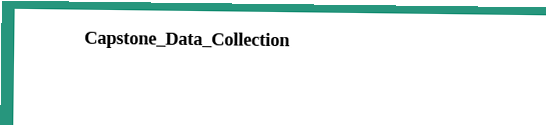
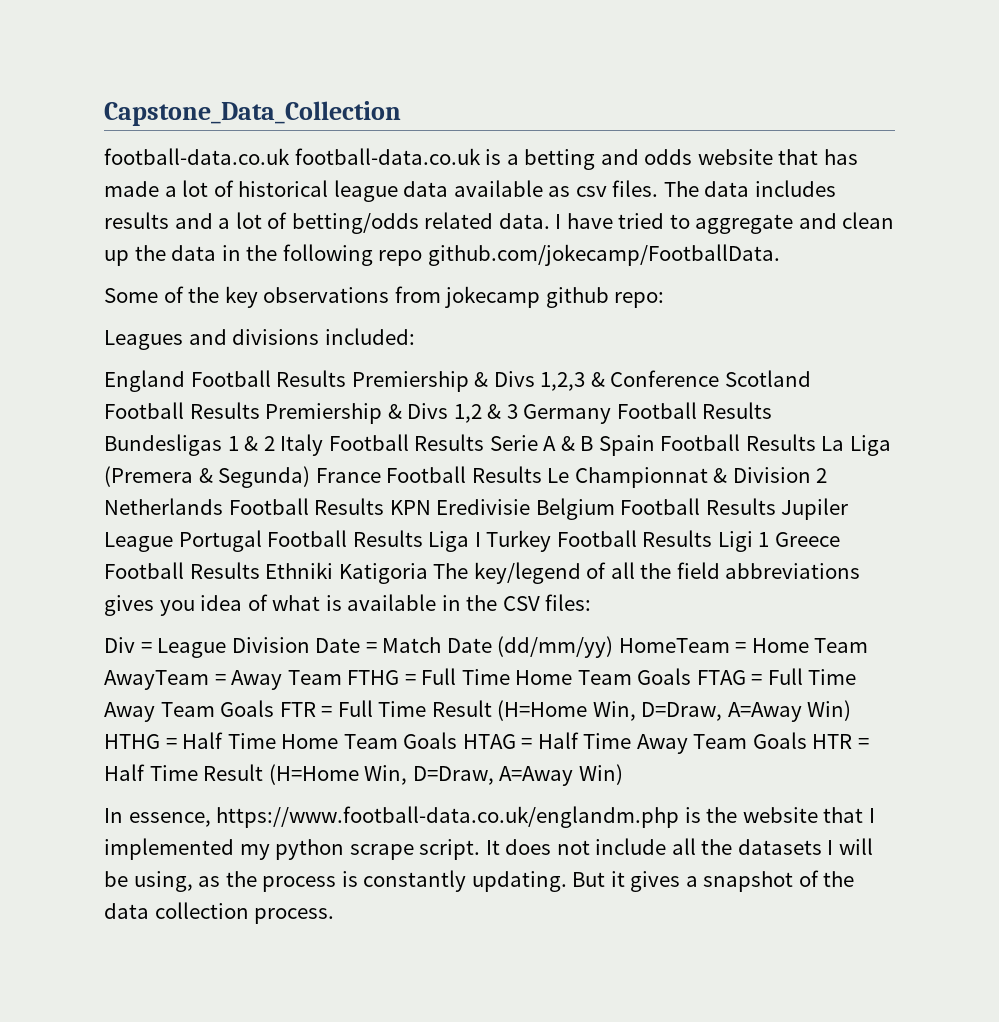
+ football-data.co.uk football-data.co.uk is a betting and odds website that has made a lot of historical league data available as csv files. The data includes results and a lot of betting/odds related data. I have tried to aggregate and clean up the data in the following repo github.com/jokecamp/FootballData.
+ Some of the key observations from jokecamp github repo:
+ Leagues and divisions included:
+ England Football Results Premiership & Divs 1,2,3 & Conference Scotland Football Results Premiership & Divs 1,2 & 3 Germany Football Results Bundesligas 1 & 2 Italy Football Results Serie A & B Spain Football Results La Liga (Premera & Segunda) France Football Results Le Championnat & Division 2 Netherlands Football Results KPN Eredivisie Belgium Football Results Jupiler League Portugal Football Results Liga I Turkey Football Results Ligi 1 Greece Football Results Ethniki Katigoria The key/legend of all the field abbreviations gives you idea of what is available in the CSV files:
+ Div = League Division Date = Match Date (dd/mm/yy) HomeTeam = Home Team AwayTeam = Away Team FTHG = Full Time Home Team Goals FTAG = Full Time Away Team Goals FTR = Full Time Result (H=Home Win, D=Draw, A=Away Win) HTHG = Half Time Home Team Goals HTAG = Half Time Away Team Goals HTR = Half Time Result (H=Home Win, D=Draw, A=Away Win)
+ In essence, https://www.football-data.co.uk/englandm.php is the website that I implemented my python scrape script. It does not include all the datasets I will be using, as the process is constantly updating. But it gives a snapshot of the data collection process.

